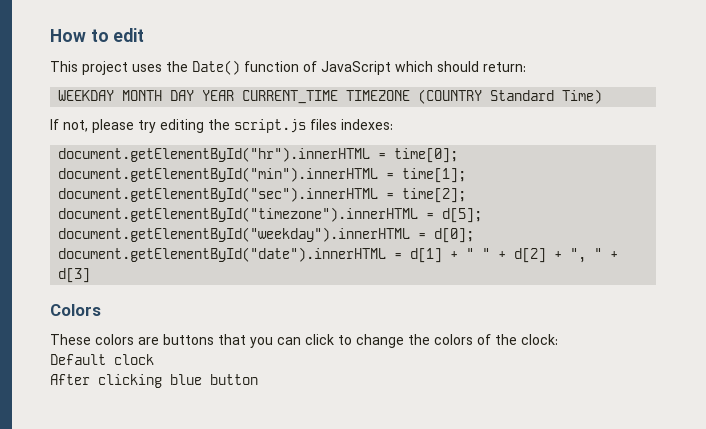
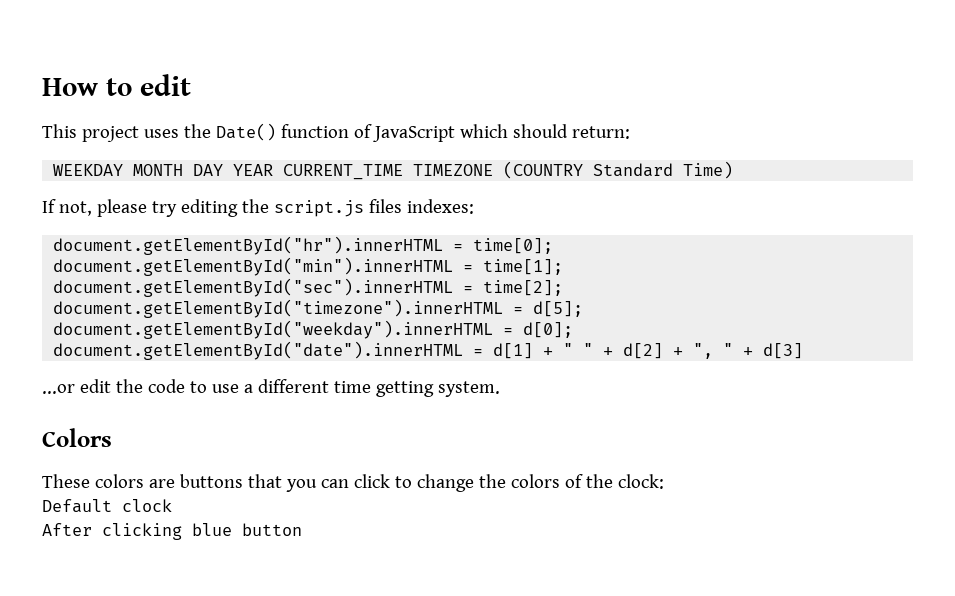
+ ...or edit the code to use a different time getting system.

